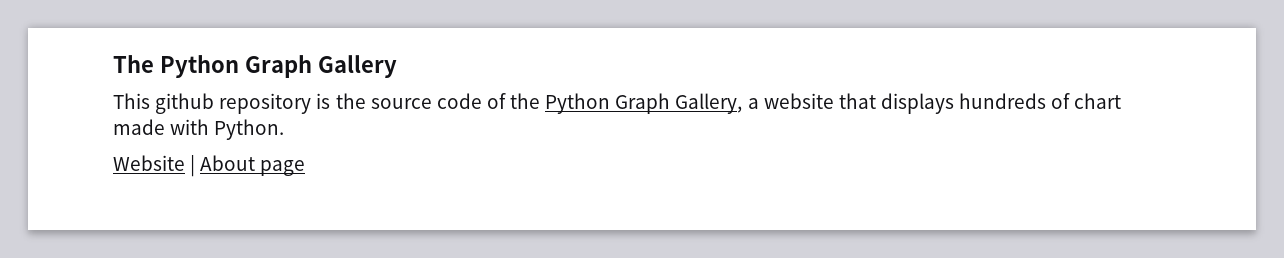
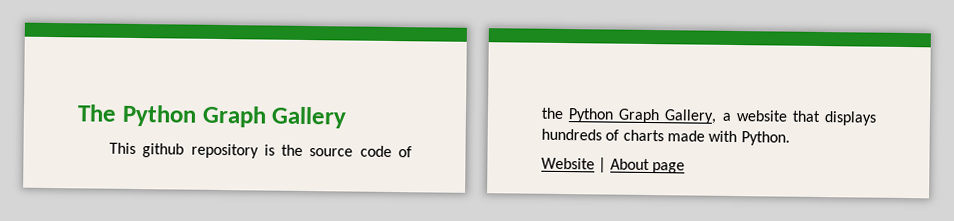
- This github repository is the source code of the Python Graph Gallery, a website that displays hundreds of chart made with Python.
+ This github repository is the source code of the Python Graph Gallery, a website that displays hundreds of charts made with Python.

